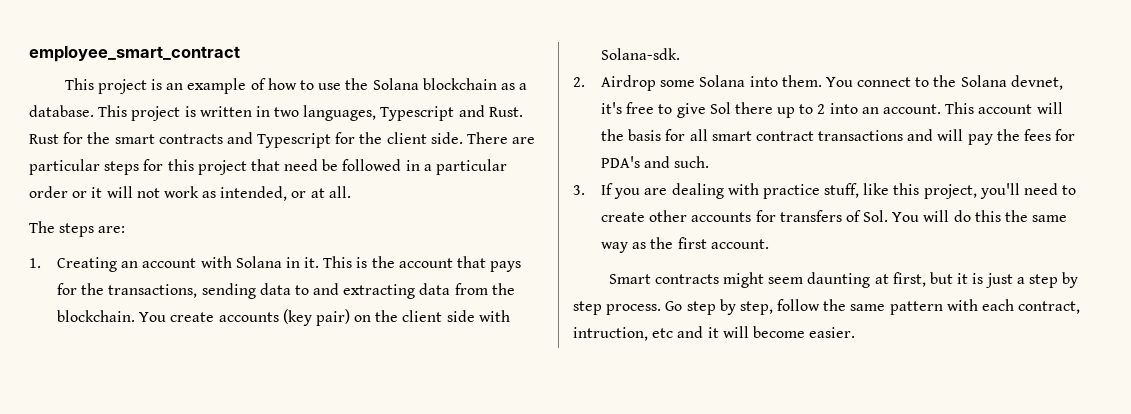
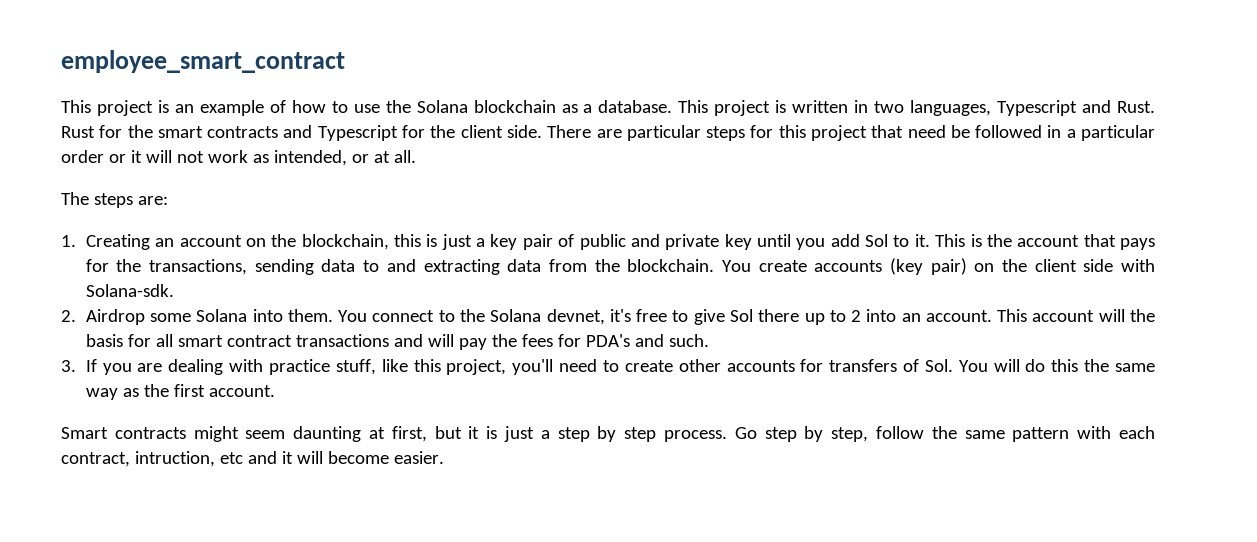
- 1. Creating an account with Solana in it.
+ 1. Creating an account on the blockchain, this is just a key pair of public and private key until you add Sol to it.

